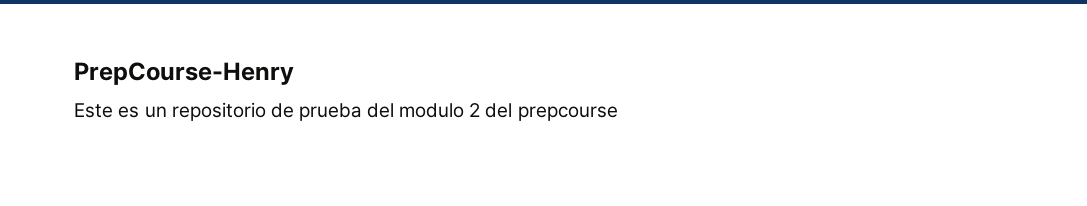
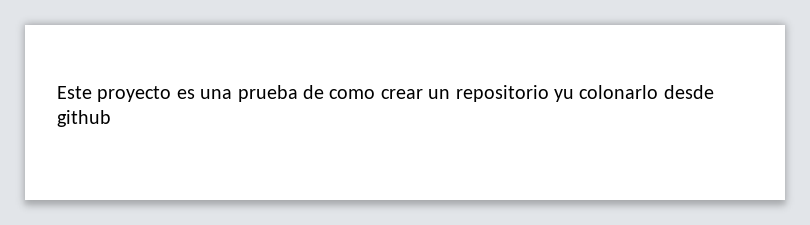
- PrepCourse-Henry
- Este es un repositorio de prueba del modulo 2 del prepcourse
+ Este proyecto es una prueba de como crear un repositorio yu colonarlo desde github

